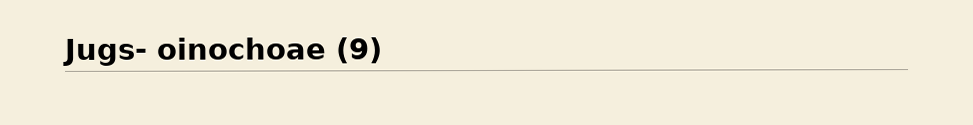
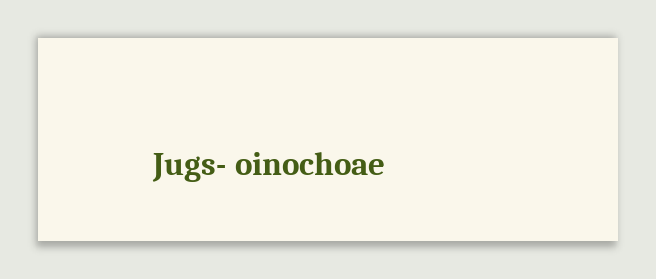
- Jugs- oinochoae (9)
+ Jugs- oinochoae

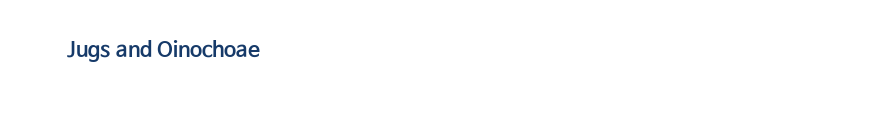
- Jugs- oinochoae
+ Jugs and Oinochoae

